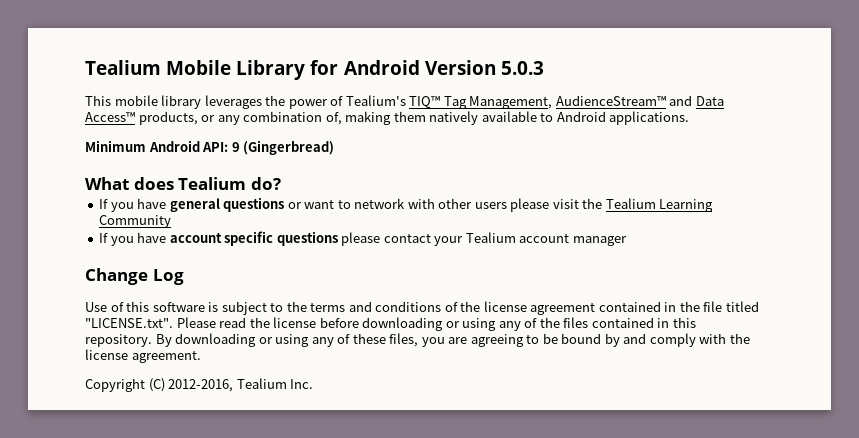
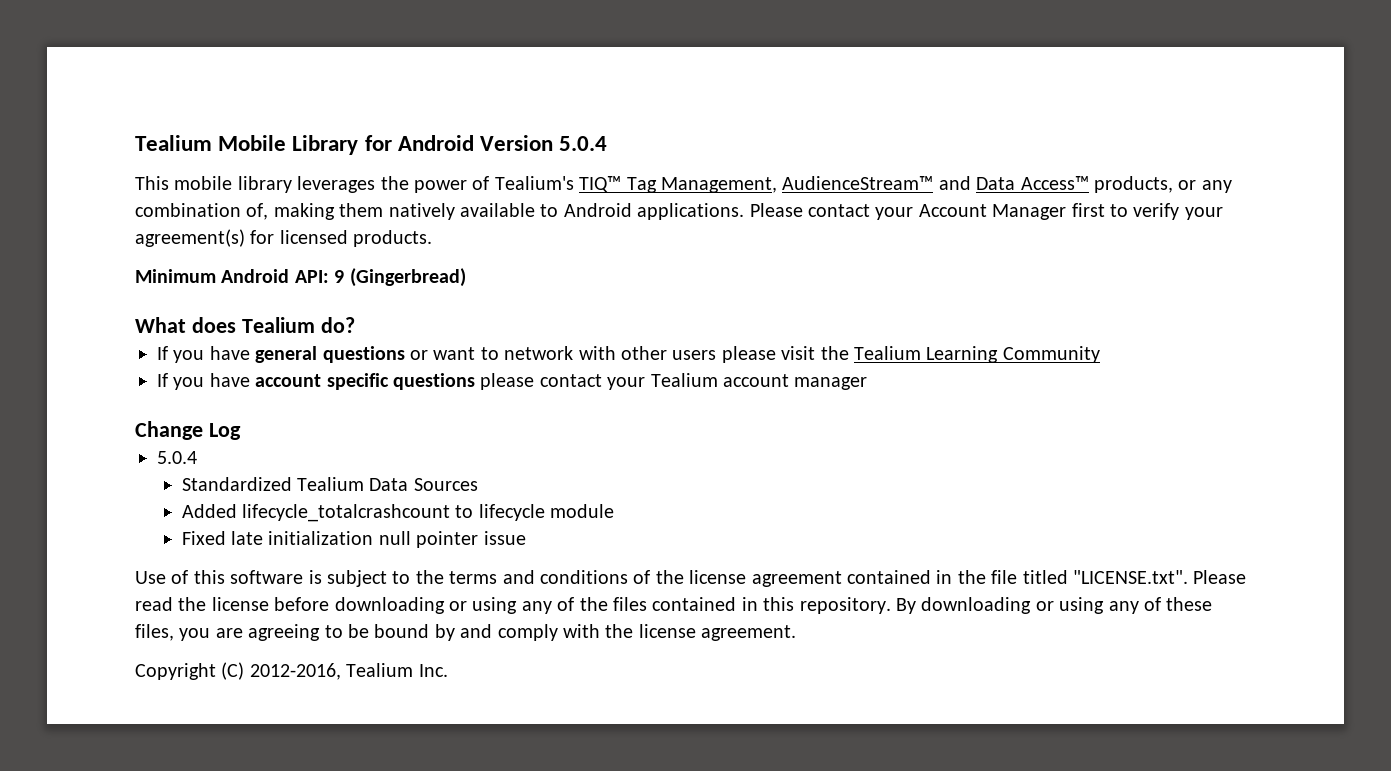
- Tealium Mobile Library for Android Version 5.0.3
+ Tealium Mobile Library for Android Version 5.0.4
+ Please contact your Account Manager first to verify your agreement(s) for licensed products.
  Change Log
+ 5.0.4
+ Standardized Tealium Data Sources
+ Added lifecycle_totalcrashcount to lifecycle module
+ Fixed late initialization null pointer issue

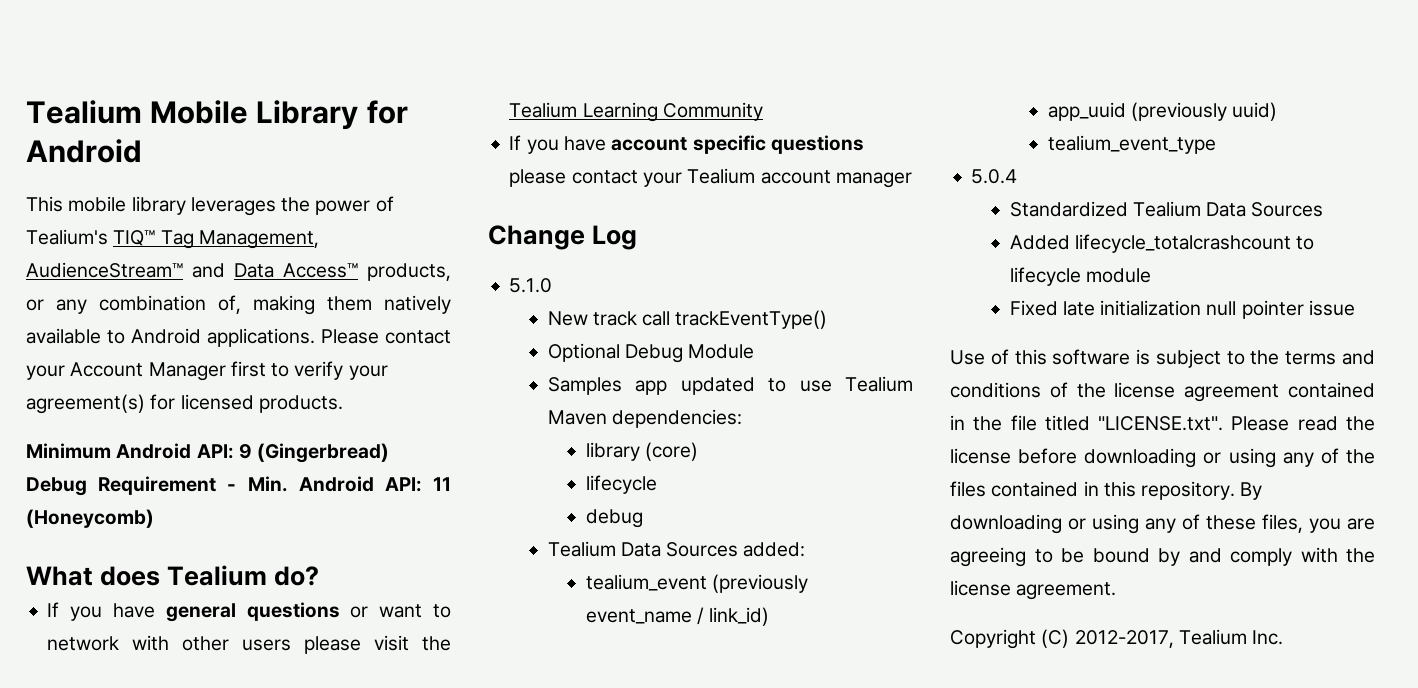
- Tealium Mobile Library for Android Version 5.0.4
+ Tealium Mobile Library for Android
- Minimum Android API: 9 (Gingerbread)
+ Minimum Android API: 9 (Gingerbread) Debug Requirement - Min. Android API: 11 (Honeycomb)
+ 5.1.0
+ New track call trackEventType()
+ Optional Debug Module
+ Samples app updated to use Tealium Maven dependencies:
+ library (core)
+ lifecycle
+ debug
+ Tealium Data Sources added:
+ tealium_event (previously event_name / link_id)
+ app_uuid (previously uuid)
+ tealium_event_type
- Copyright (C) 2012-2016, Tealium Inc.
+ Copyright (C) 2012-2017, Tealium Inc.

